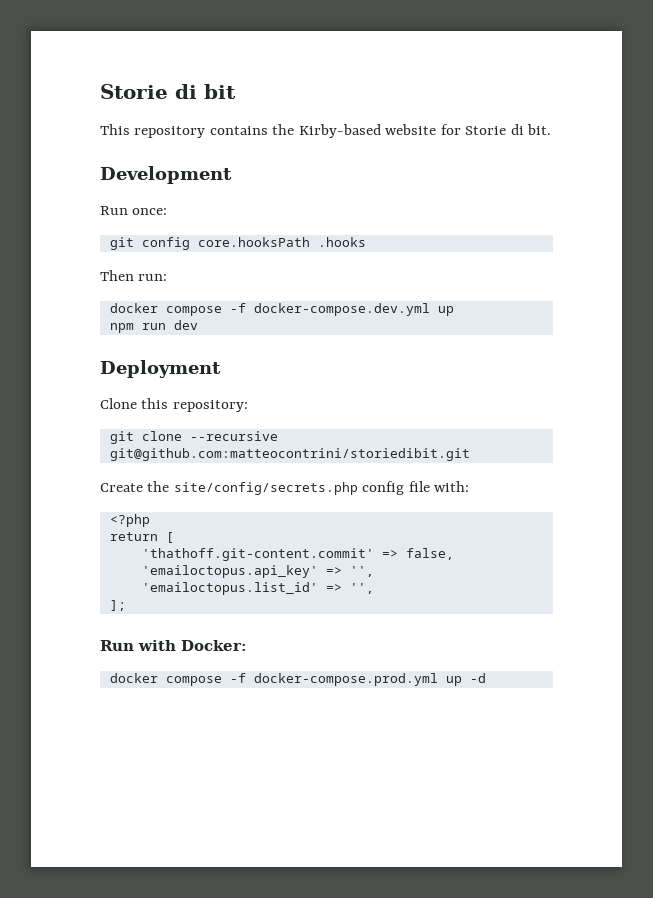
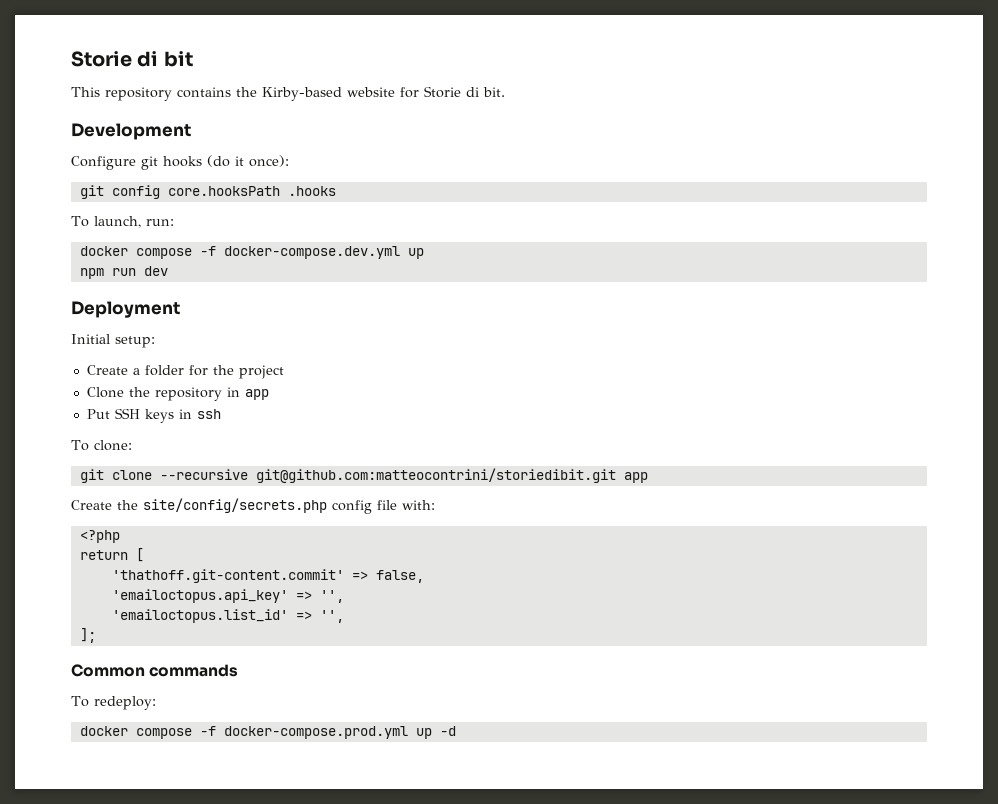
- Run once:
+ Configure git hooks (do it once):
- Then run:
+ To launch, run:
- Clone this repository:
+ Initial setup:
+ Create a folder for the project
+ Clone the repository in app
+ Put SSH keys in ssh
+ To clone:
- git clone --recursive git@github.com:matteocontrini/storiedibit.git
+ git clone --recursive git@github.com:matteocontrini/storiedibit.git app
- Run with Docker:
+ Common commands
+ To redeploy:

